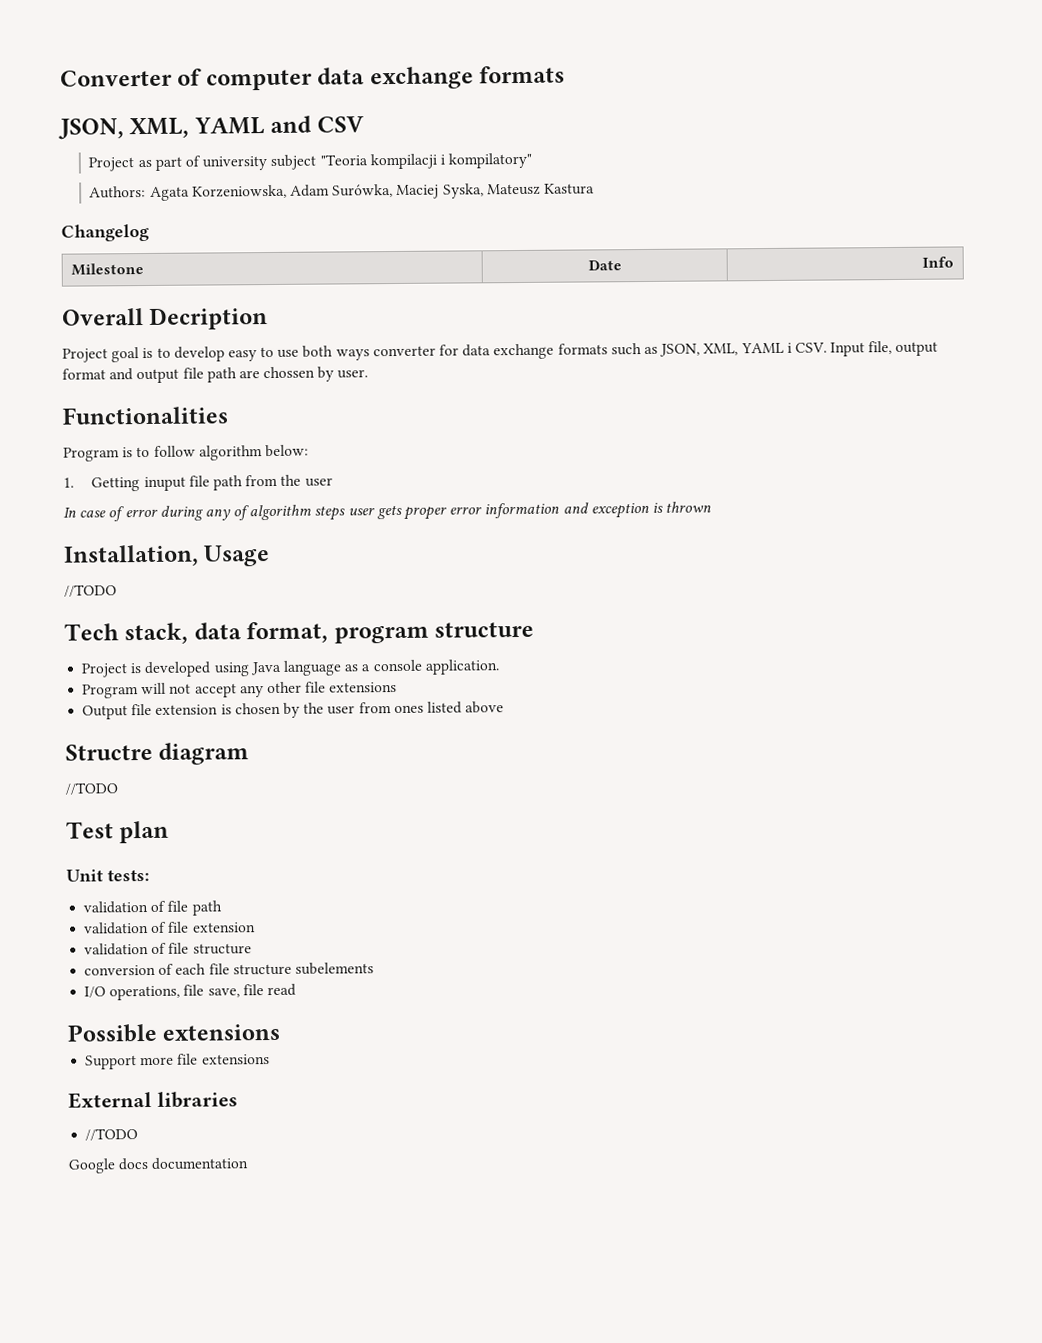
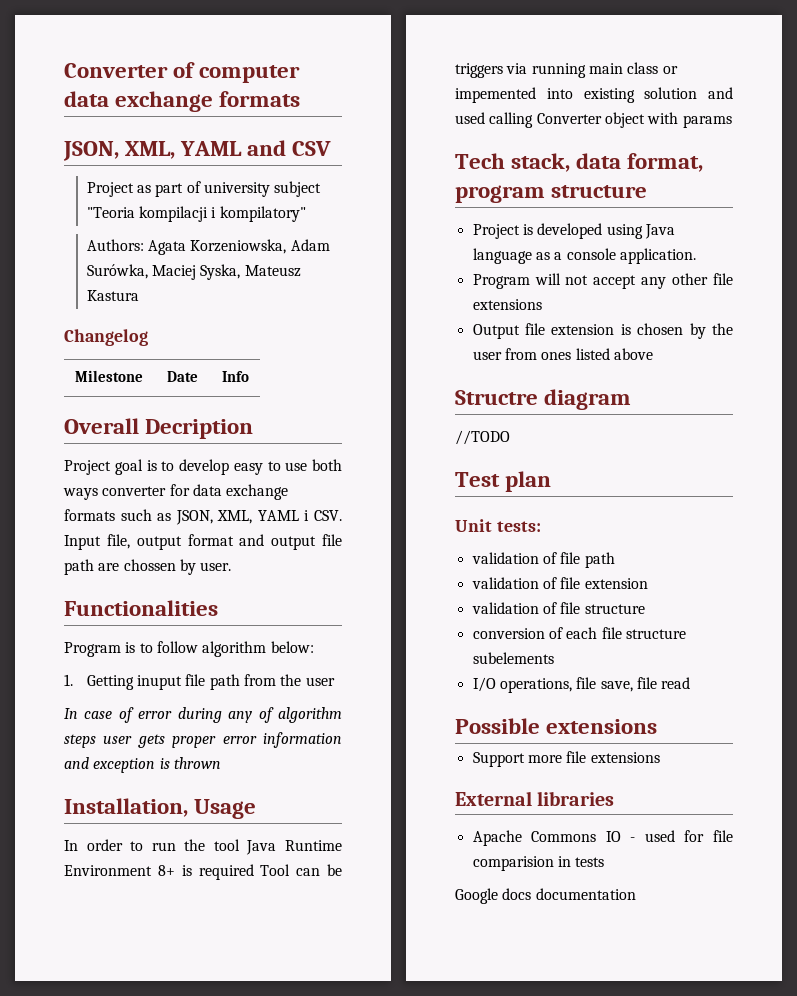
  Installation, Usage
- //TODO
+ In order to run the tool Java Runtime Environment 8+ is required Tool can be triggers via running main class or impemented into existing solution and used calling Converter object with params
  External libraries
- //TODO
+ Apache Commons IO - used for file comparision in tests

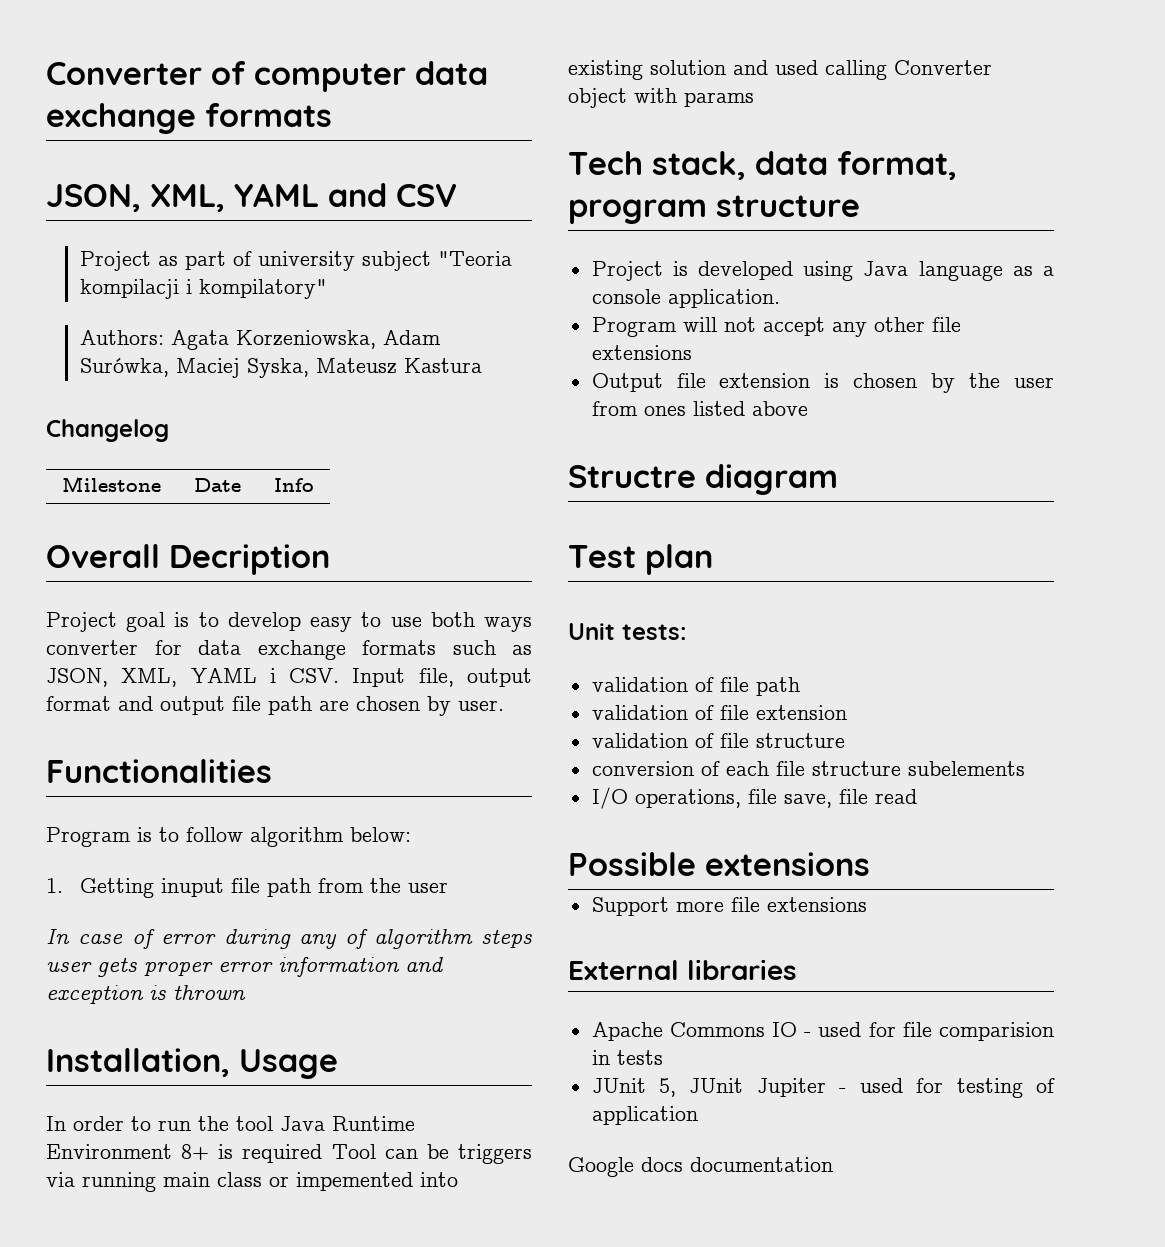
- Project goal is to develop easy to use both ways converter for data exchange formats such as JSON, XML, YAML i CSV. Input file, output format and output file path are chossen by user.
+ Project goal is to develop easy to use both ways converter for data exchange formats such as JSON, XML, YAML i CSV. Input file, output format and output file path are chosen by user.
- //TODO
+ JUnit 5, JUnit Jupiter - used for testing of application

